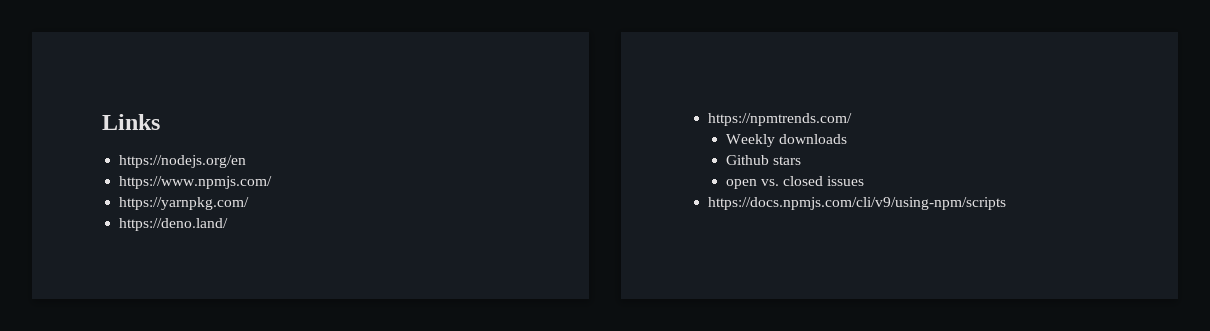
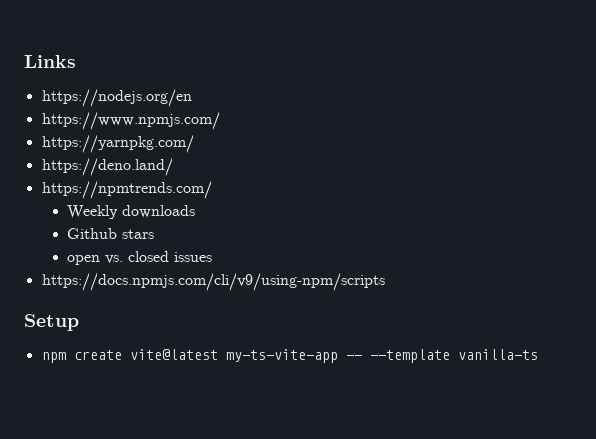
+ Setup
+ npm create vite@latest my-ts-vite-app -- --template vanilla-ts

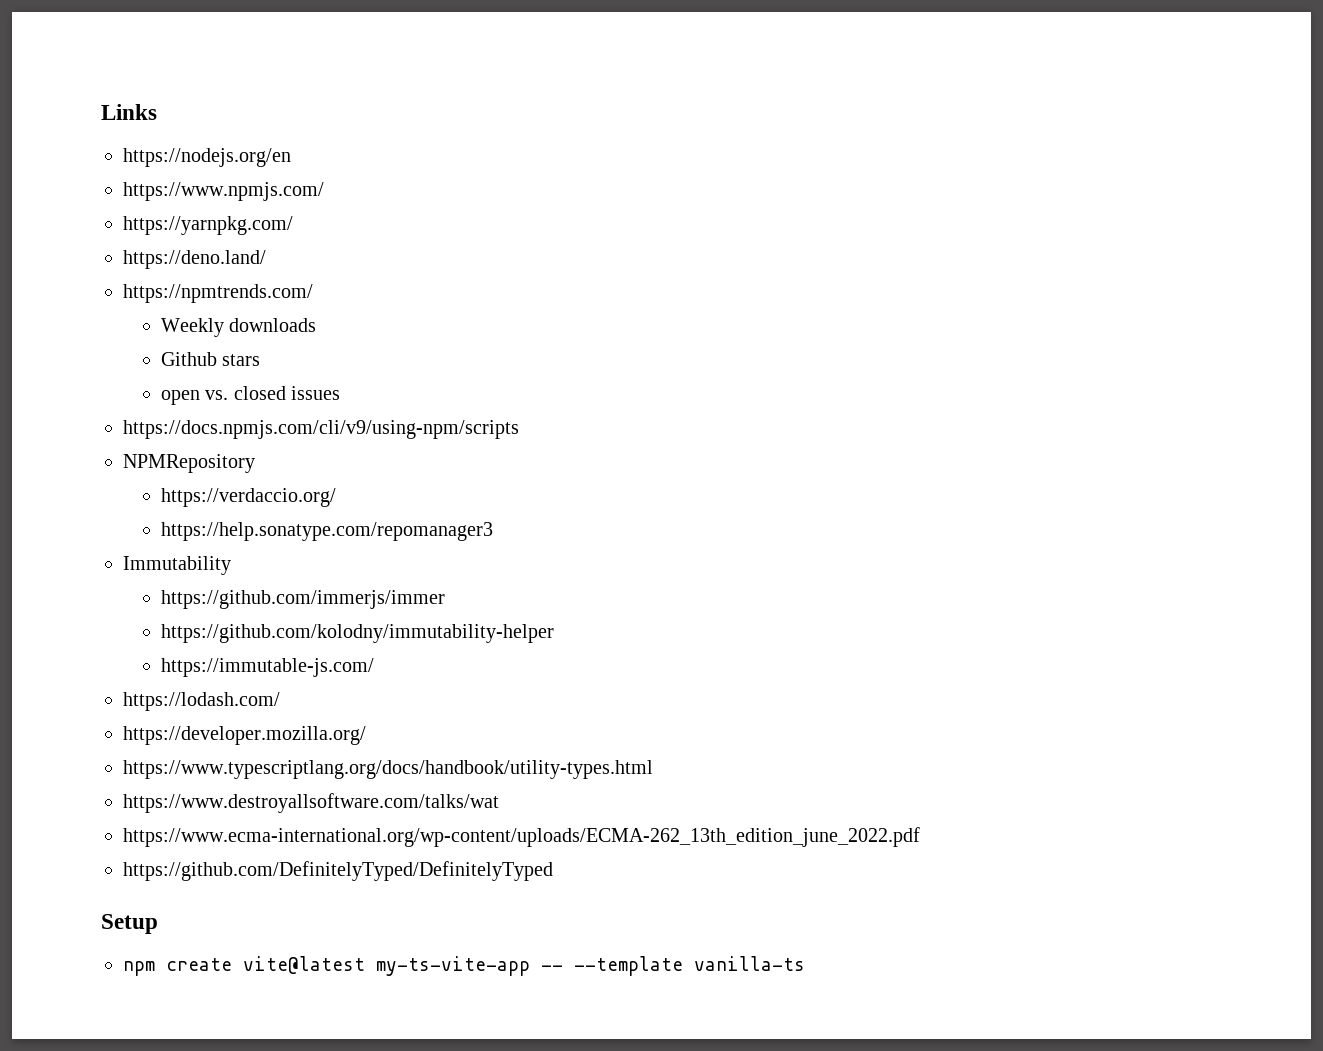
+ NPMRepository
+ https://verdaccio.org/
+ https://help.sonatype.com/repomanager3
+ Immutability
+ https://github.com/immerjs/immer
+ https://github.com/kolodny/immutability-helper
+ https://immutable-js.com/
+ https://lodash.com/
+ https://developer.mozilla.org/
+ https://www.typescriptlang.org/docs/handbook/utility-types.html
+ https://www.destroyallsoftware.com/talks/wat
+ https://www.ecma-international.org/wp-content/uploads/ECMA-262_13th_edition_june_2022.pdf
+ https://github.com/DefinitelyTyped/DefinitelyTyped

